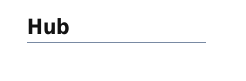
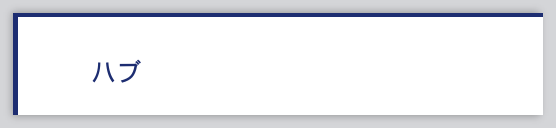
- Hub
+ ハブ

